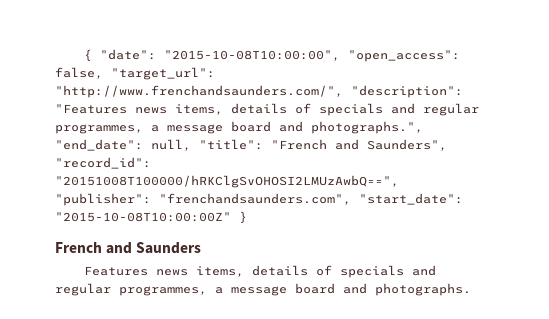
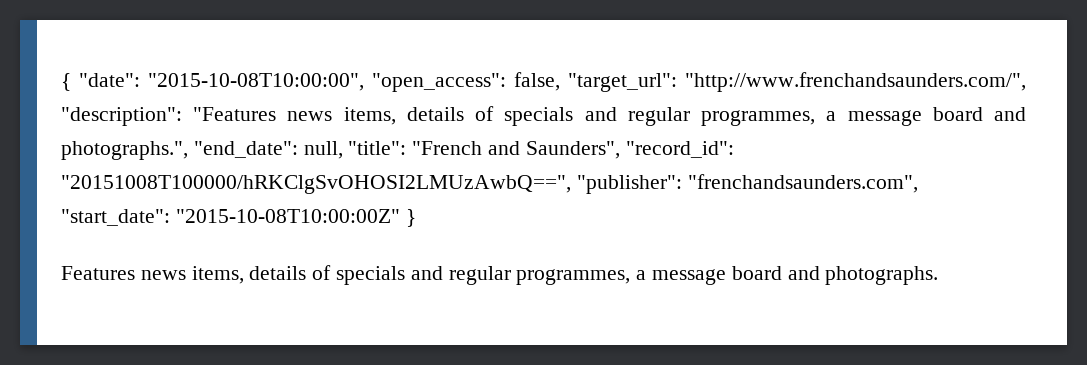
- French and Saunders

